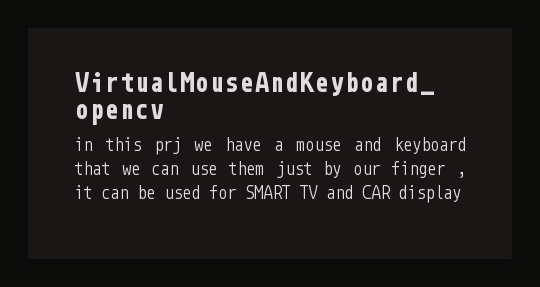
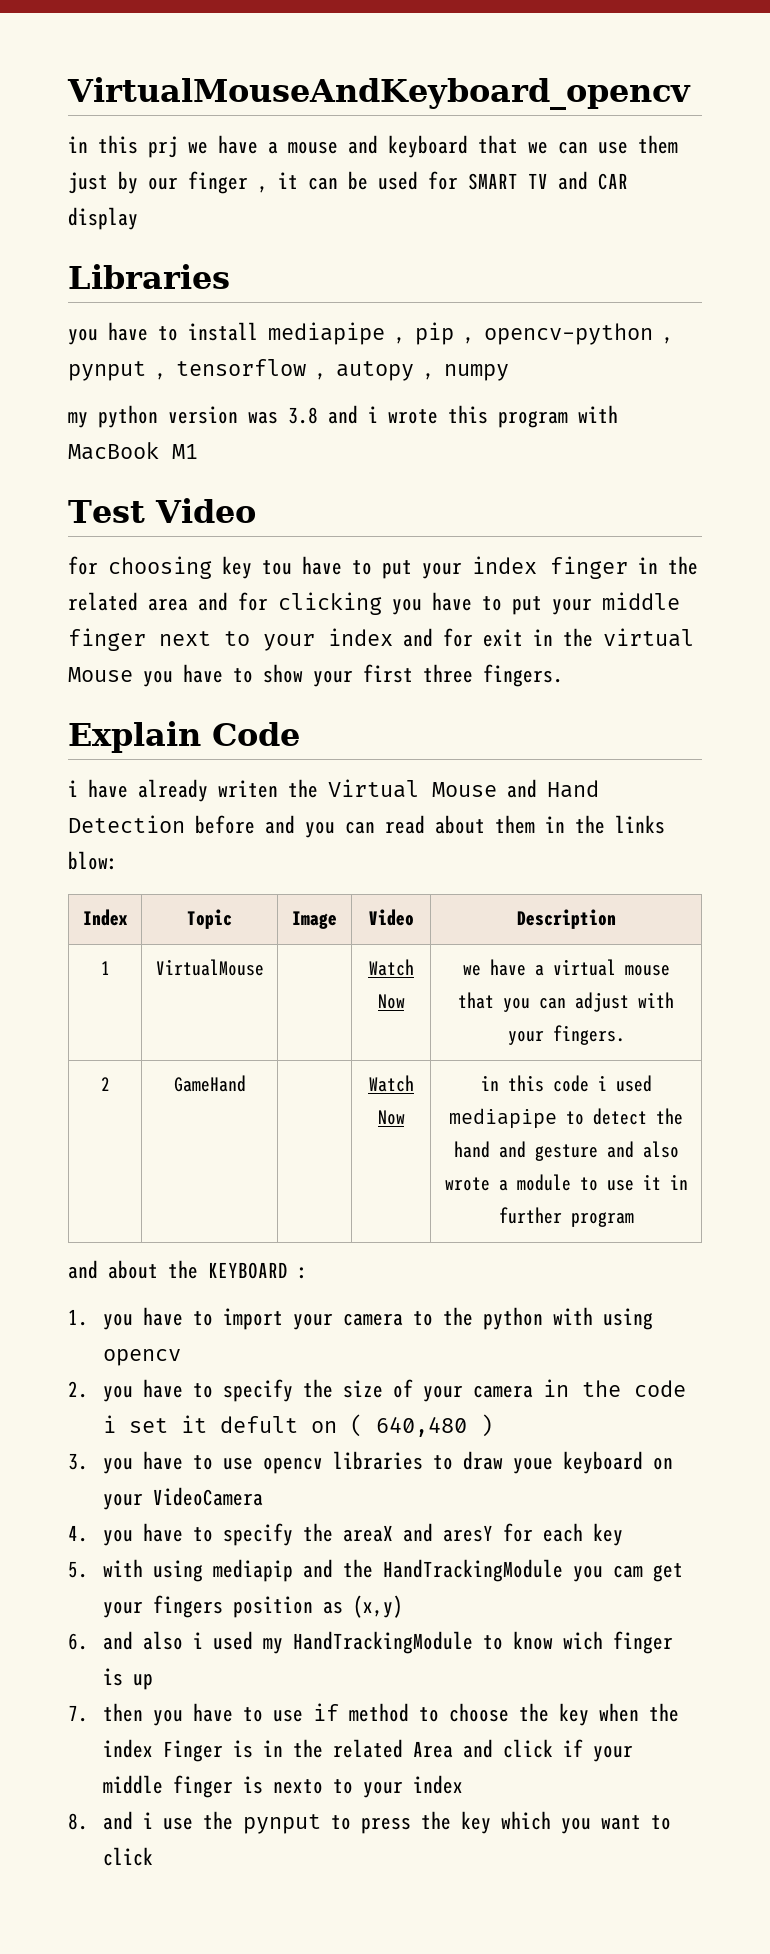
+ Libraries
+ you have to install mediapipe , pip , opencv-python , pynput , tensorflow , autopy , numpy
+ my python version was 3.8 and i wrote this program with MacBook M1
+ Test Video
+ for choosing key tou have to put your index finger in the related area and for clicking you have to put your middle finger next to your index and for exit in the virtual Mouse you have to show your first three fingers.
+ Explain Code
+ i have already writen the Virtual Mouse and Hand Detection before and you can read about them in the links blow:
+ Index | Topic | Image | Video | Description
+ 1 | VirtualMouse | | Watch Now | we have a virtual mouse that you can adjust with your fingers.
+ 2 | GameHand | | Watch Now | in this code i used mediapipe to detect the hand and gesture and also wrote a module to use it in further program
+ and about the KEYBOARD :
+ 1. you have to import your camera to the python with using opencv
+ 2. you have to specify the size of your camera in the code i set it defult on ( 640,480 )
+ 3. you have to use opencv libraries to draw youe keyboard on your VideoCamera
+ 4. you have to specify the areaX and aresY for each key
+ 5. with using mediapip and the HandTrackingModule you cam get your fingers position as (x,y)
+ 6. and also i used my HandTrackingModule to know wich finger is up
+ 7. then you have to use if method to choose the key when the index Finger is in the related Area and click if your middle finger is nexto to your index
+ 8. and i use the pynput to press the key which you want to click

